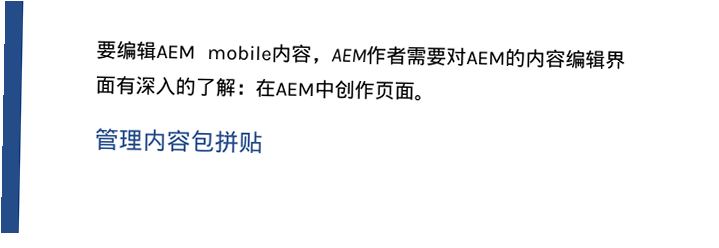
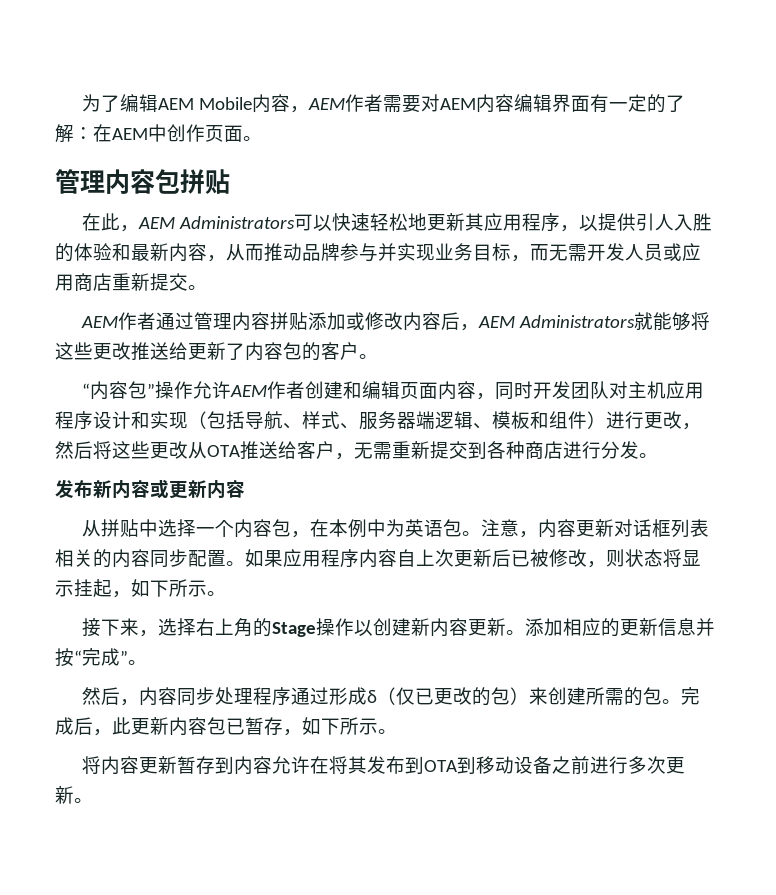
- 要编辑AEM mobile内容，AEM作者需要对AEM的内容编辑界面有深入的了解：在AEM中创作页面。
+ 为了编辑AEM Mobile内容，AEM作者需要对AEM内容编辑界面有一定的了解：在AEM中创作页面。
+ 在此，AEM Administrators可以快速轻松地更新其应用程序，以提供引人入胜的体验和最新内容，从而推动品牌参与并实现业务目标，而无需开发人员或应用商店重新提交。
+ AEM作者通过管理内容拼贴添加或修改内容后，AEM Administrators就能够将这些更改推送给更新了内容包的客户。
+ “内容包”操作允许AEM作者创建和编辑页面内容，同时开发团队对主机应用程序设计和实现（包括导航、样式、服务器端逻辑、模板和组件）进行更改，然后将这些更改从OTA推送给客户，无需重新提交到各种商店进行分发。
+ 发布新内容或更新内容
+ 从拼贴中选择一个内容包，在本例中为英语包。注意，内容更新对话框列表相关的内容同步配置。如果应用程序内容自上次更新后已被修改，则状态将显示挂起，如下所示。
+ 接下来，选择右上角的Stage操作以创建新内容更新。添加相应的更新信息并按“完成”。
+ 然后，内容同步处理程序通过形成δ（仅已更改的包）来创建所需的包。完成后，此更新内容包已暂存，如下所示。
+ 将内容更新暂存到内容允许在将其发布到OTA到移动设备之前进行多次更新。

